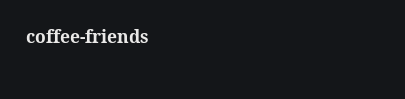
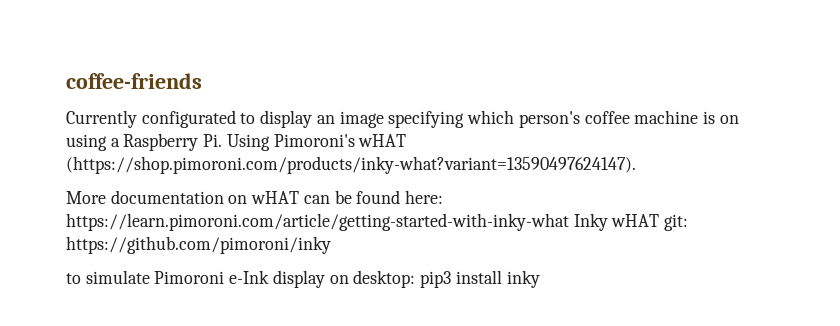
+ Currently configurated to display an image specifying which person's coffee machine is on using a Raspberry Pi. Using Pimoroni's wHAT (https://shop.pimoroni.com/products/inky-what?variant=13590497624147).
+ More documentation on wHAT can be found here: https://learn.pimoroni.com/article/getting-started-with-inky-what Inky wHAT git: https://github.com/pimoroni/inky
+ to simulate Pimoroni e-Ink display on desktop: pip3 install inky

